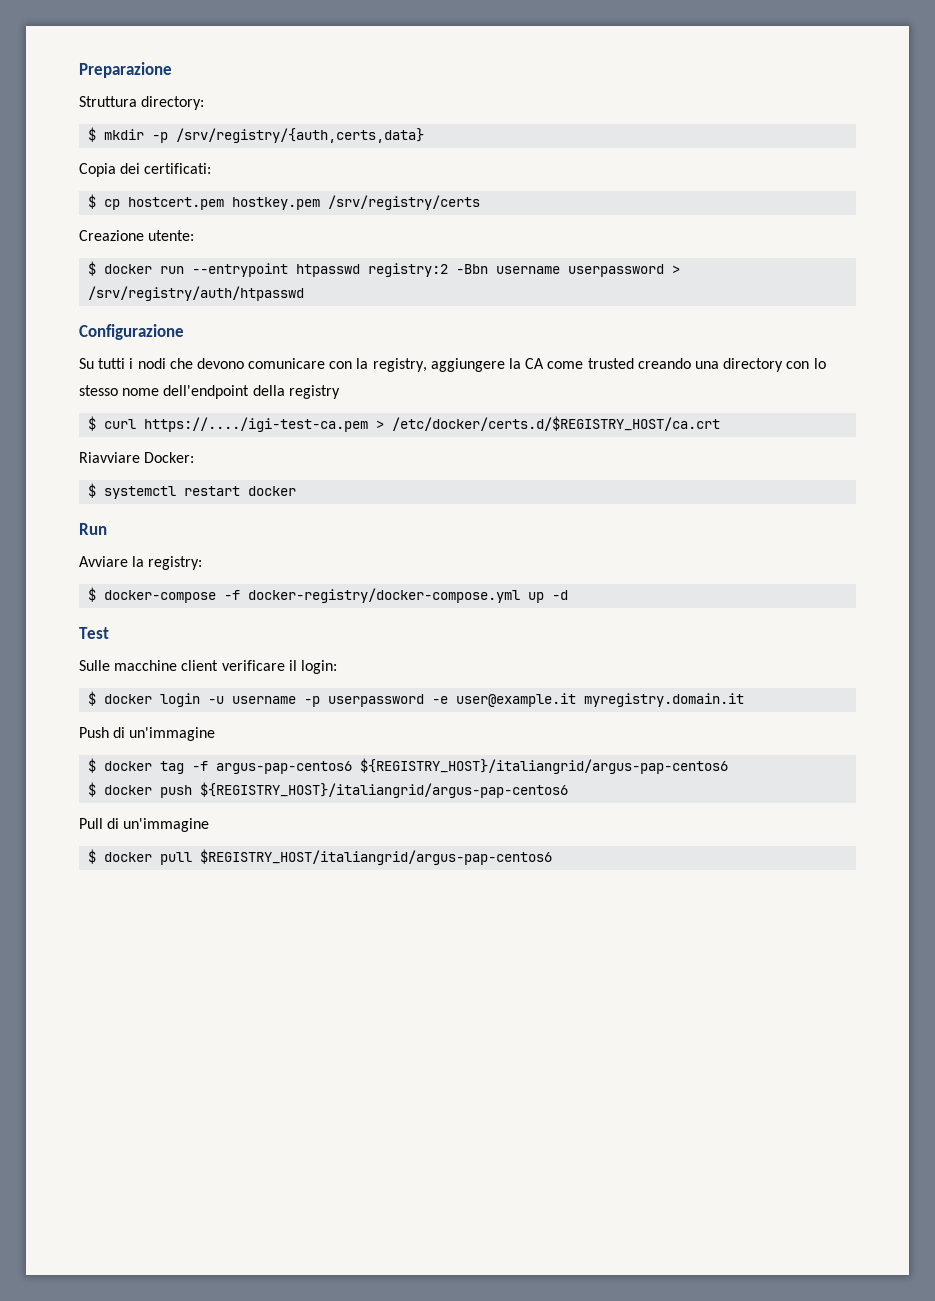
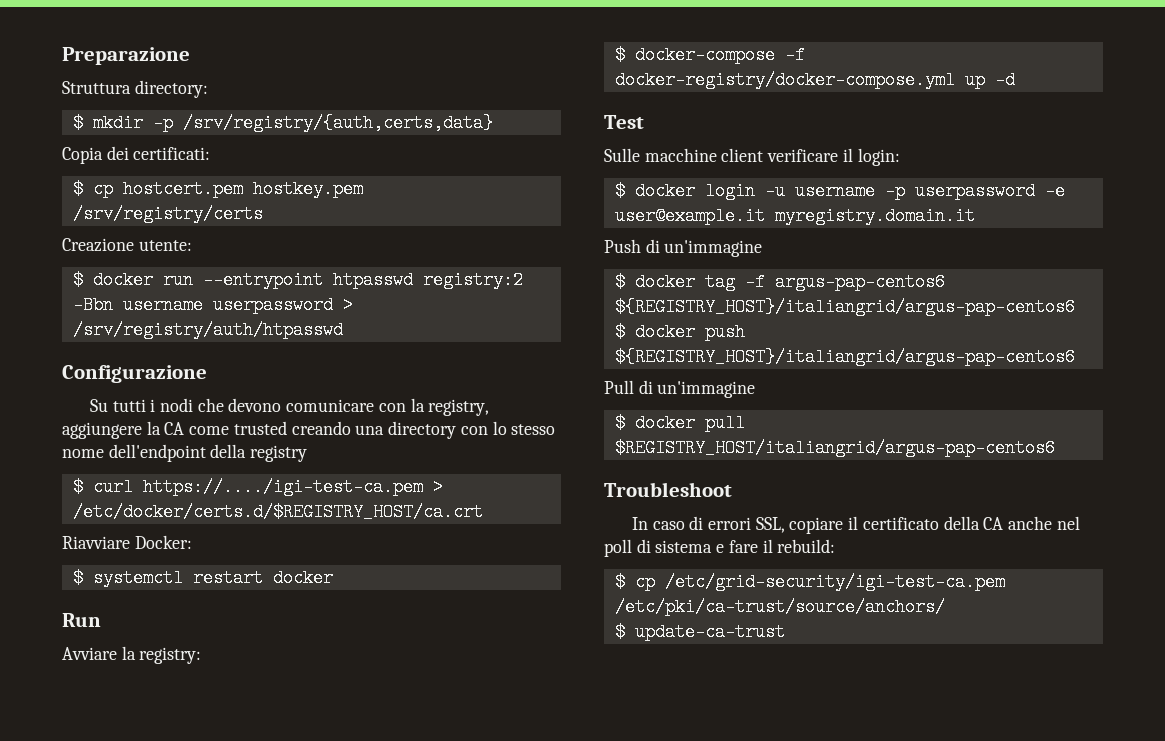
+ Troubleshoot
+ In caso di errori SSL, copiare il certificato della CA anche nel poll di sistema e fare il rebuild:
+ $ cp /etc/grid-security/igi-test-ca.pem /etc/pki/ca-trust/source/anchors/
+ $ update-ca-trust

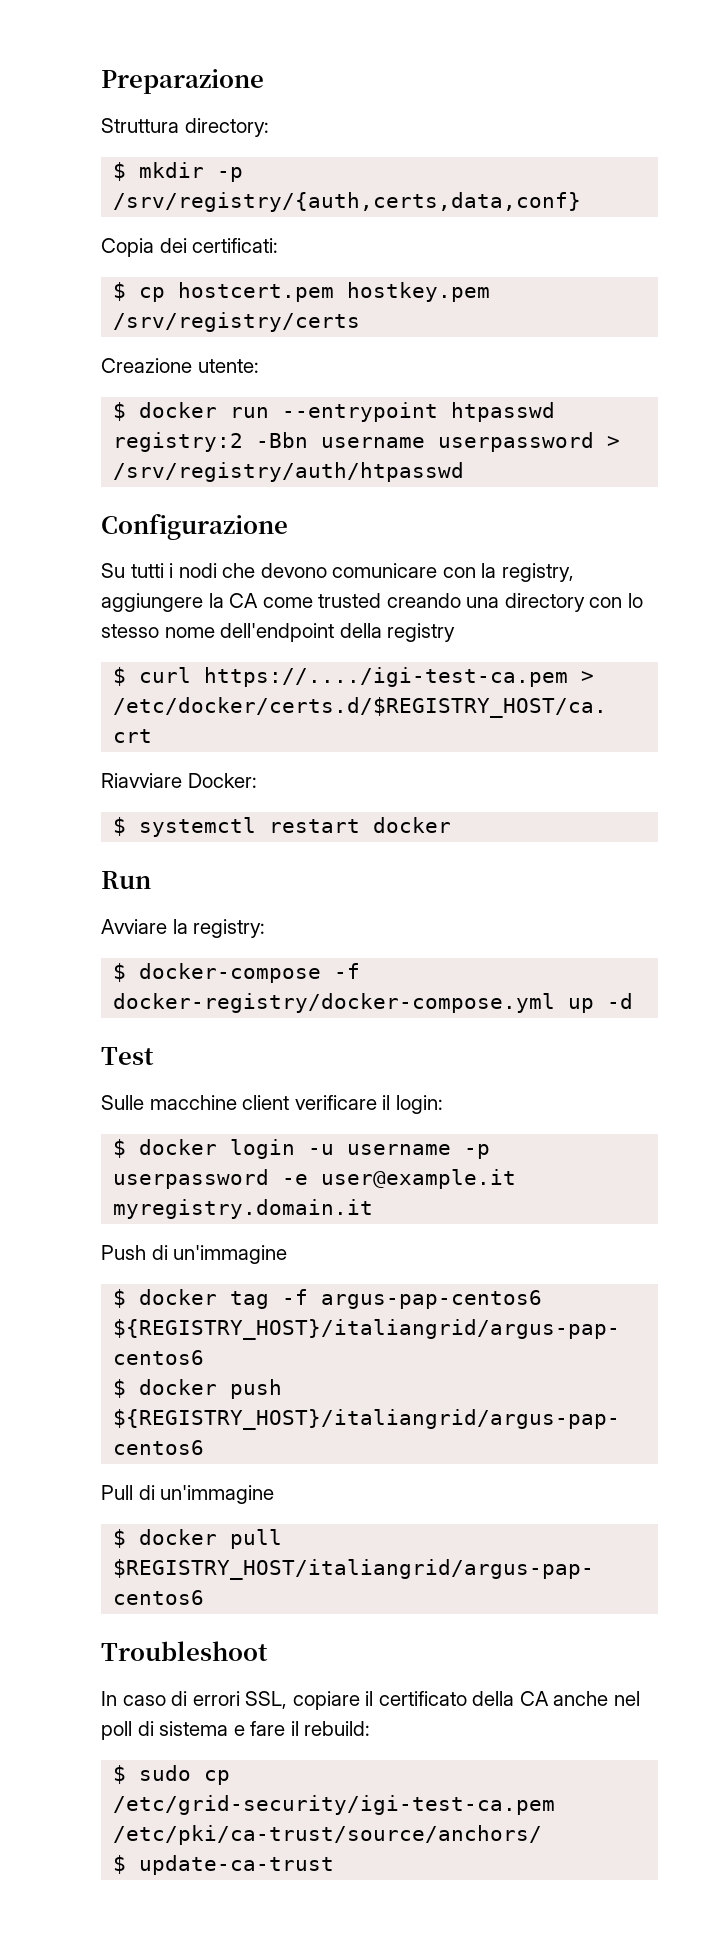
- $ mkdir -p /srv/registry/{auth,certs,data}
+ $ mkdir -p /srv/registry/{auth,certs,data,conf}
- $ cp /etc/grid-security/igi-test-ca.pem /etc/pki/ca-trust/source/anchors/
+ $ sudo cp /etc/grid-security/igi-test-ca.pem /etc/pki/ca-trust/source/anchors/

